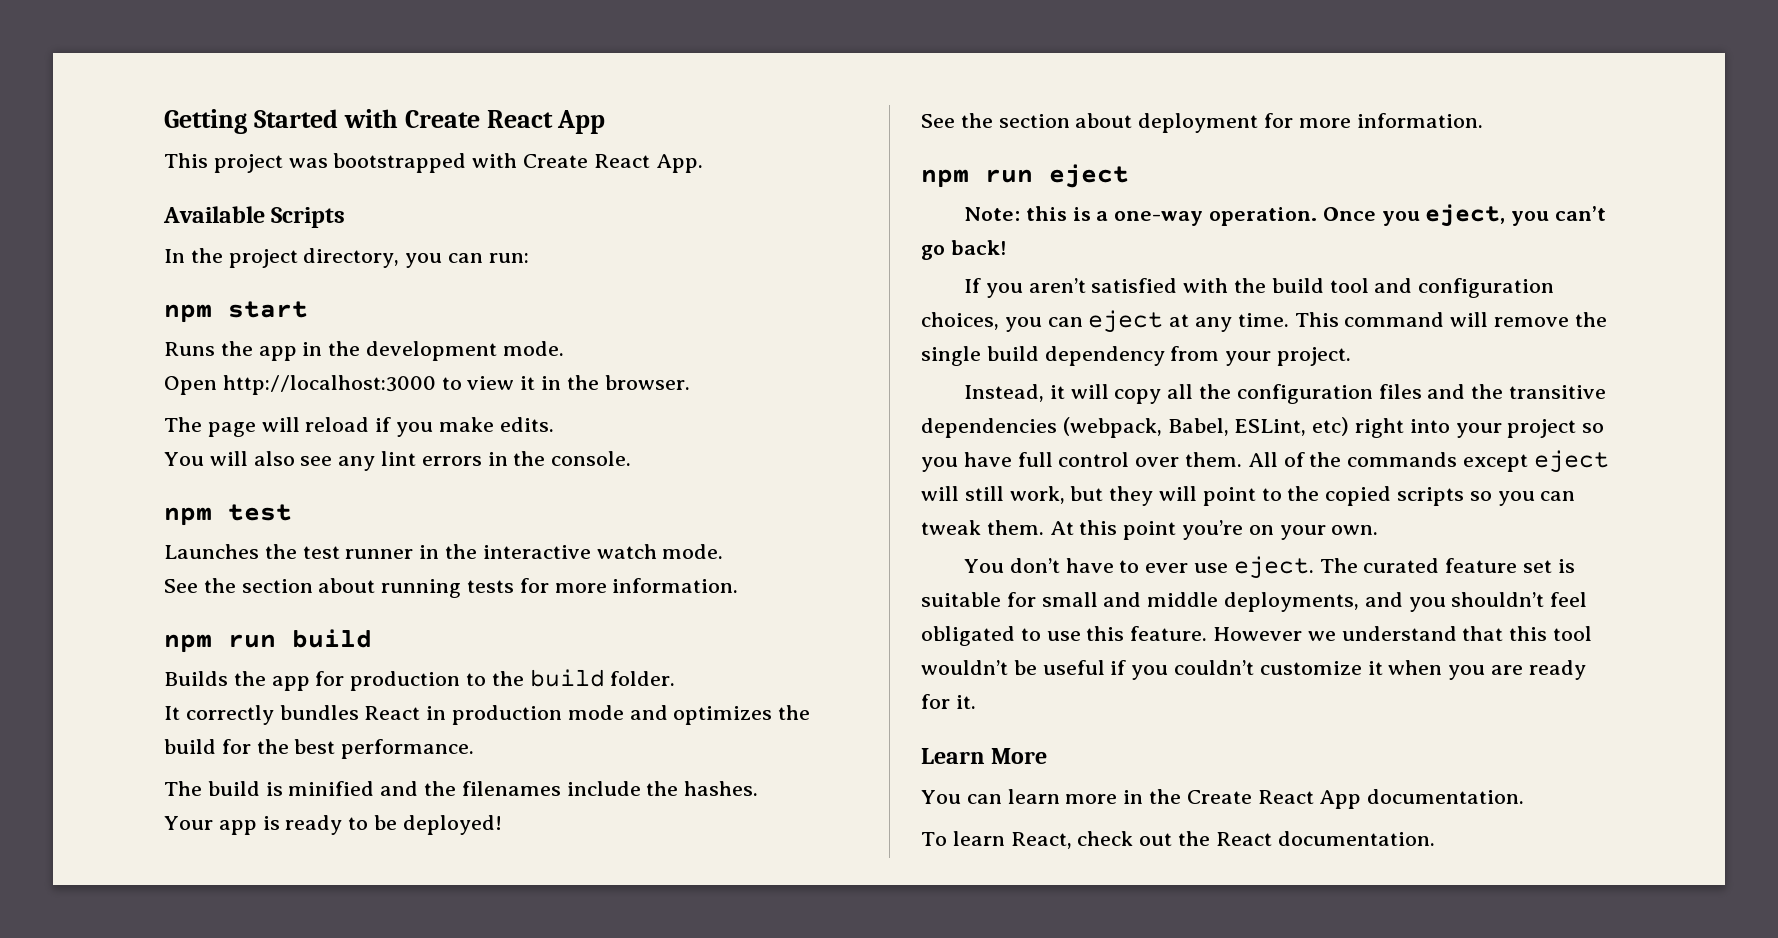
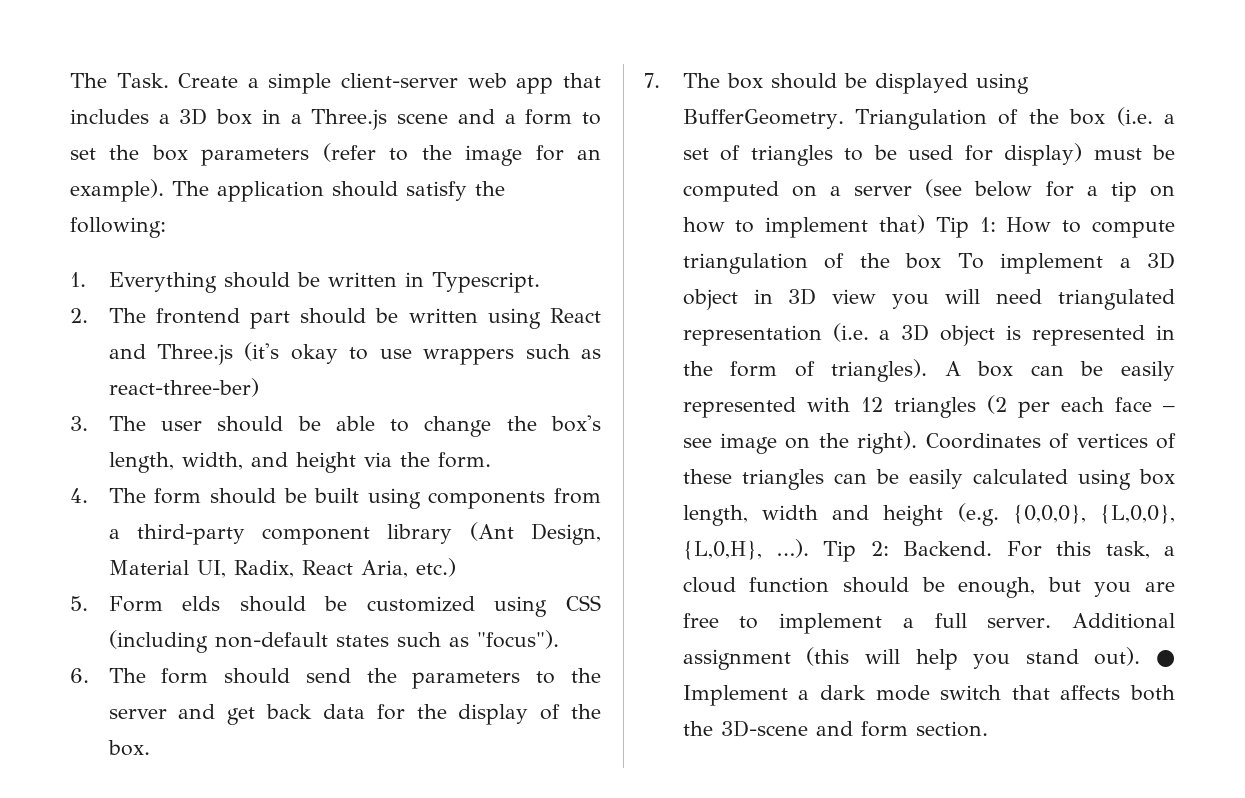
- Getting Started with Create React App
- This project was bootstrapped with Create React App.
- Available Scripts
- In the project directory, you can run:
- npm start
- Runs the app in the development mode.
- Open http://localhost:3000 to view it in the browser.
- The page will reload if you make edits.
- You will also see any lint errors in the console.
- npm test
- Launches the test runner in the interactive watch mode.
- See the section about running tests for more information.
- npm run build
- Builds the app for production to the build folder.
- It correctly bundles React in production mode and optimizes the build for the best performance.
- The build is minified and the filenames include the hashes.
- Your app is ready to be deployed!
- See the section about deployment for more information.
- npm run eject
- Note: this is a one-way operation. Once you eject, you can’t go back!
- If you aren’t satisfied with the build tool and configuration choices, you can eject at any time. This command will remove the single build dependency from your project.
- Instead, it will copy all the configuration files and the transitive dependencies (webpack, Babel, ESLint, etc) right into your project so you have full control over them. All of the commands except eject will still work, but they will point to the copied scripts so you can tweak them. At this point you’re on your own.
- You don’t have to ever use eject. The curated feature set is suitable for small and middle deployments, and you shouldn’t feel obligated to use this feature. However we understand that this tool wouldn’t be useful if you couldn’t customize it when you are ready for it.
- Learn More
- You can learn more in the Create React App documentation.
- To learn React, check out the React documentation.
+ The Task. Create a simple client-server web app that includes a 3D box in a Three.js scene and a form to set the box parameters (refer to the image for an example). The application should satisfy the following:
+ 1. Everything should be written in Typescript.
+ 2. The frontend part should be written using React and Three.js (it's okay to use wrappers such as react-three-ber)
+ 3. The user should be able to change the box's length, width, and height via the form.
+ 4. The form should be built using components from a third-party component library (Ant Design, Material UI, Radix, React Aria, etc.)
+ 5. Form elds should be customized using CSS (including non-default states such as "focus").
+ 6. The form should send the parameters to the server and get back data for the display of the box.
+ 7. The box should be displayed using BufferGeometry. Triangulation of the box (i.e. a set of triangles to be used for display) must be computed on a server (see below for a tip on how to implement that) Tip 1: How to compute triangulation of the box To implement a 3D object in 3D view you will need triangulated representation (i.e. a 3D object is represented in the form of triangles). A box can be easily represented with 12 triangles (2 per each face – see image on the right). Coordinates of vertices of these triangles can be easily calculated using box length, width and height (e.g. {0,0,0}, {L,0,0}, {L,0,H}, …). Tip 2: Backend. For this task, a cloud function should be enough, but you are free to implement a full server. Additional assignment (this will help you stand out). ● Implement a dark mode switch that affects both the 3D-scene and form section.

